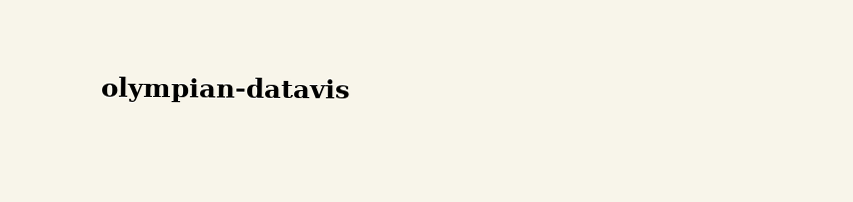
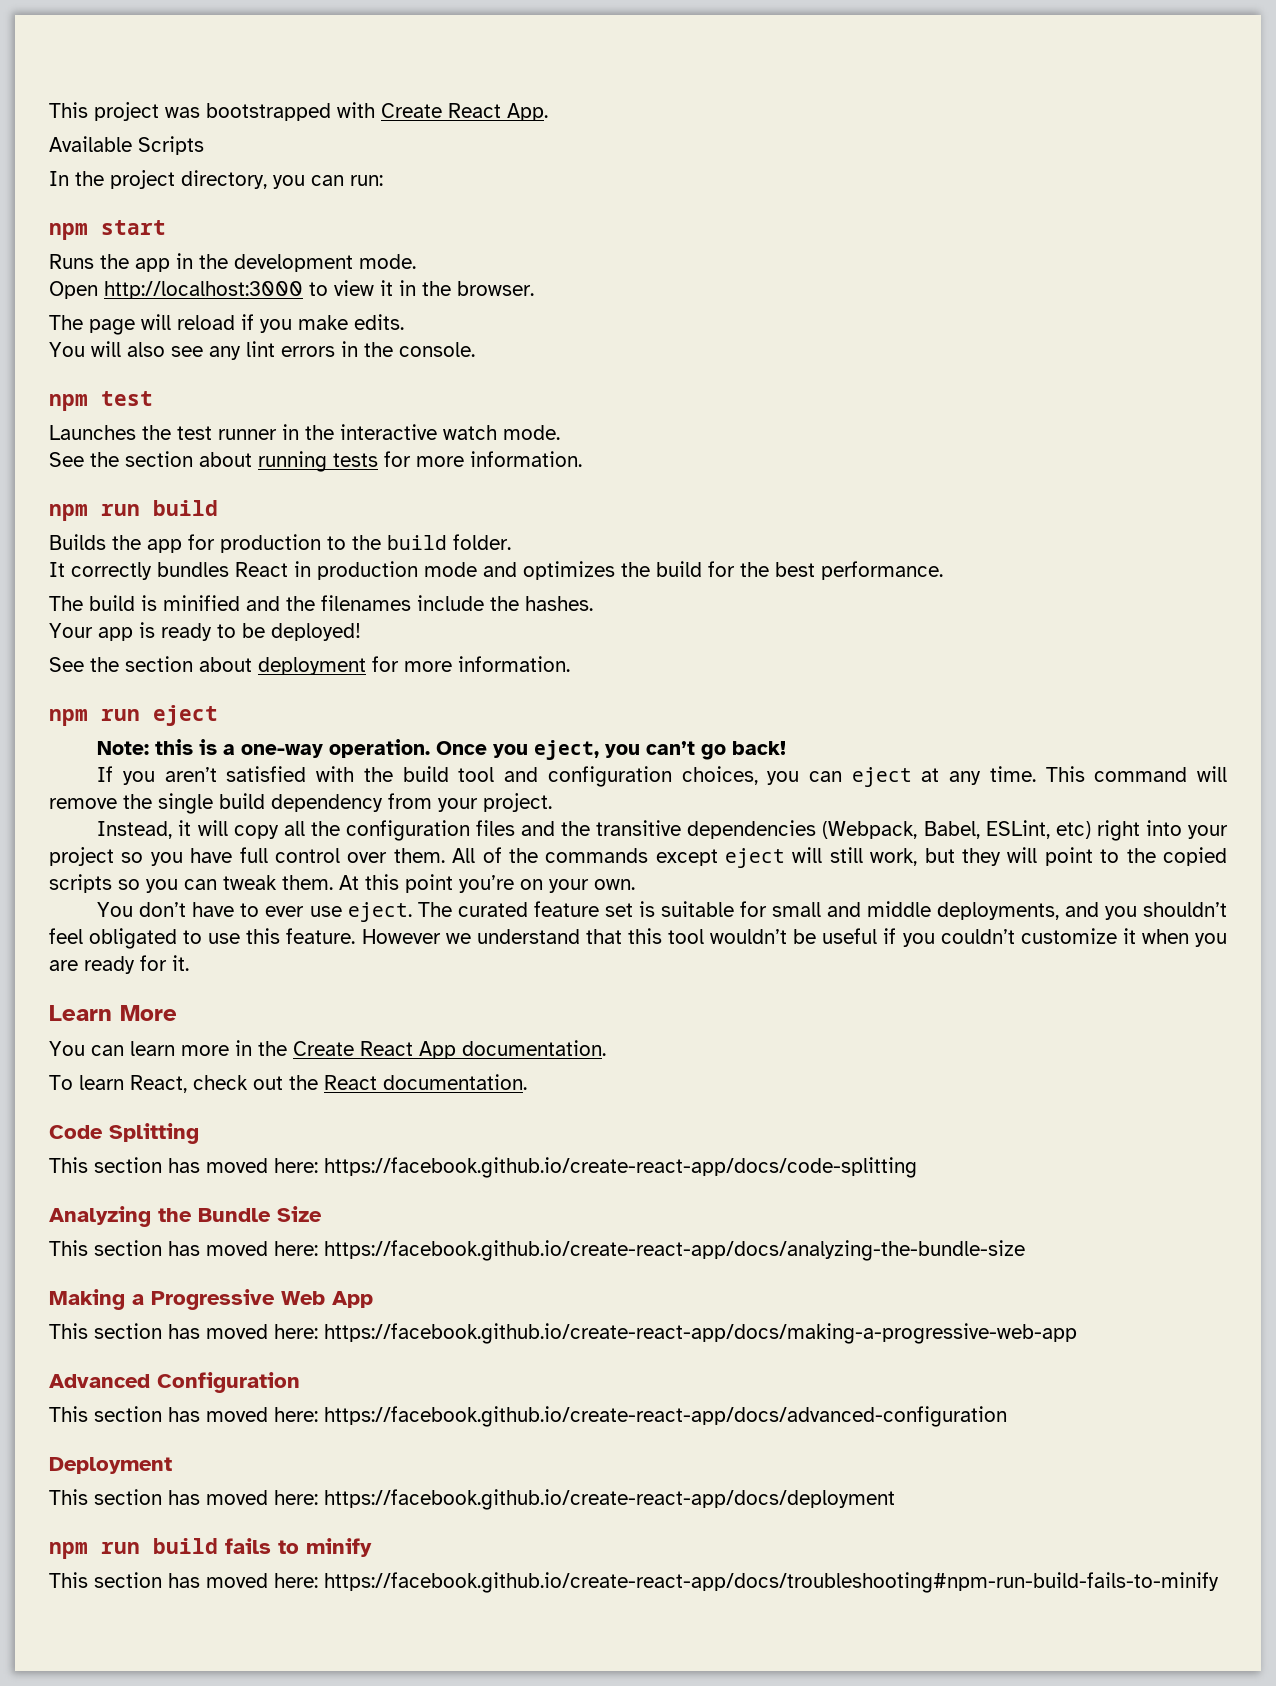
- olympian-datavis
+ This project was bootstrapped with Create React App.
+ Available Scripts
+ In the project directory, you can run:
+ npm start
+ Runs the app in the development mode.
+ Open http://localhost:3000 to view it in the browser.
+ The page will reload if you make edits.
+ You will also see any lint errors in the console.
+ npm test
+ Launches the test runner in the interactive watch mode.
+ See the section about running tests for more information.
+ npm run build
+ Builds the app for production to the build folder.
+ It correctly bundles React in production mode and optimizes the build for the best performance.
+ The build is minified and the filenames include the hashes.
+ Your app is ready to be deployed!
+ See the section about deployment for more information.
+ npm run eject
+ Note: this is a one-way operation. Once you eject, you can’t go back!
+ If you aren’t satisfied with the build tool and configuration choices, you can eject at any time. This command will remove the single build dependency from your project.
+ Instead, it will copy all the configuration files and the transitive dependencies (Webpack, Babel, ESLint, etc) right into your project so you have full control over them. All of the commands except eject will still work, but they will point to the copied scripts so you can tweak them. At this point you’re on your own.
+ You don’t have to ever use eject. The curated feature set is suitable for small and middle deployments, and you shouldn’t feel obligated to use this feature. However we understand that this tool wouldn’t be useful if you couldn’t customize it when you are ready for it.
+ Learn More
+ You can learn more in the Create React App documentation.
+ To learn React, check out the React documentation.
+ Code Splitting
+ This section has moved here: https://facebook.github.io/create-react-app/docs/code-splitting
+ Analyzing the Bundle Size
+ This section has moved here: https://facebook.github.io/create-react-app/docs/analyzing-the-bundle-size
+ Making a Progressive Web App
+ This section has moved here: https://facebook.github.io/create-react-app/docs/making-a-progressive-web-app
+ Advanced Configuration
+ This section has moved here: https://facebook.github.io/create-react-app/docs/advanced-configuration
+ Deployment
+ This section has moved here: https://facebook.github.io/create-react-app/docs/deployment
+ npm run build fails to minify
+ This section has moved here: https://facebook.github.io/create-react-app/docs/troubleshooting#npm-run-build-fails-to-minify

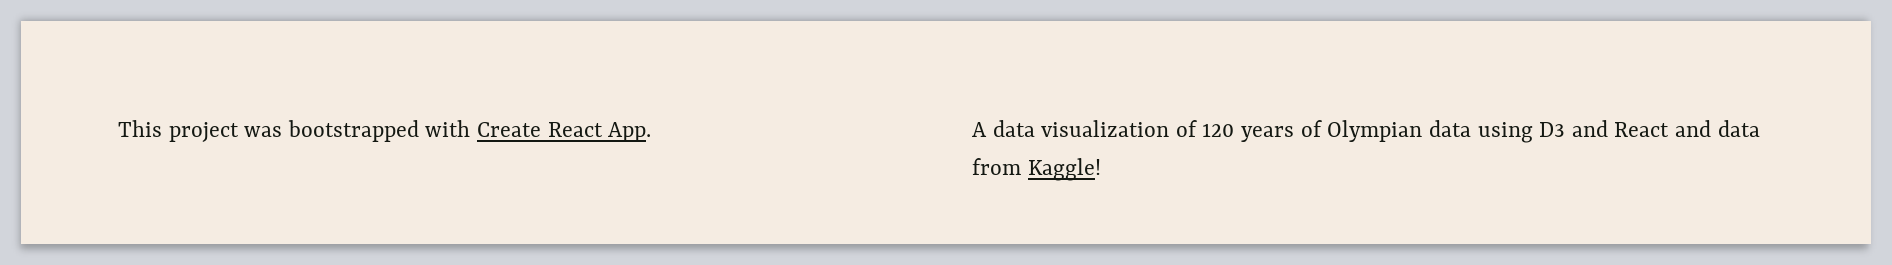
- Available Scripts
- In the project directory, you can run:
- npm start
- Runs the app in the development mode.
- Open http://localhost:3000 to view it in the browser.
- The page will reload if you make edits.
- You will also see any lint errors in the console.
- npm test
- Launches the test runner in the interactive watch mode.
- See the section about running tests for more information.
- npm run build
- Builds the app for production to the build folder.
- It correctly bundles React in production mode and optimizes the build for the best performance.
- The build is minified and the filenames include the hashes.
- Your app is ready to be deployed!
- See the section about deployment for more information.
- npm run eject
- Note: this is a one-way operation. Once you eject, you can’t go back!
- If you aren’t satisfied with the build tool and configuration choices, you can eject at any time. This command will remove the single build dependency from your project.
- Instead, it will copy all the configuration files and the transitive dependencies (Webpack, Babel, ESLint, etc) right into your project so you have full control over them. All of the commands except eject will still work, but they will point to the copied scripts so you can tweak them. At this point you’re on your own.
- You don’t have to ever use eject. The curated feature set is suitable for small and middle deployments, and you shouldn’t feel obligated to use this feature. However we understand that this tool wouldn’t be useful if you couldn’t customize it when you are ready for it.
- Learn More
- You can learn more in the Create React App documentation.
- To learn React, check out the React documentation.
- Code Splitting
- This section has moved here: https://facebook.github.io/create-react-app/docs/code-splitting
- Analyzing the Bundle Size
- This section has moved here: https://facebook.github.io/create-react-app/docs/analyzing-the-bundle-size
- Making a Progressive Web App
- This section has moved here: https://facebook.github.io/create-react-app/docs/making-a-progressive-web-app
- Advanced Configuration
- This section has moved here: https://facebook.github.io/create-react-app/docs/advanced-configuration
- Deployment
- This section has moved here: https://facebook.github.io/create-react-app/docs/deployment
- npm run build fails to minify
- This section has moved here: https://facebook.github.io/create-react-app/docs/troubleshooting#npm-run-build-fails-to-minify
+ A data visualization of 120 years of Olympian data using D3 and React and data from Kaggle!

